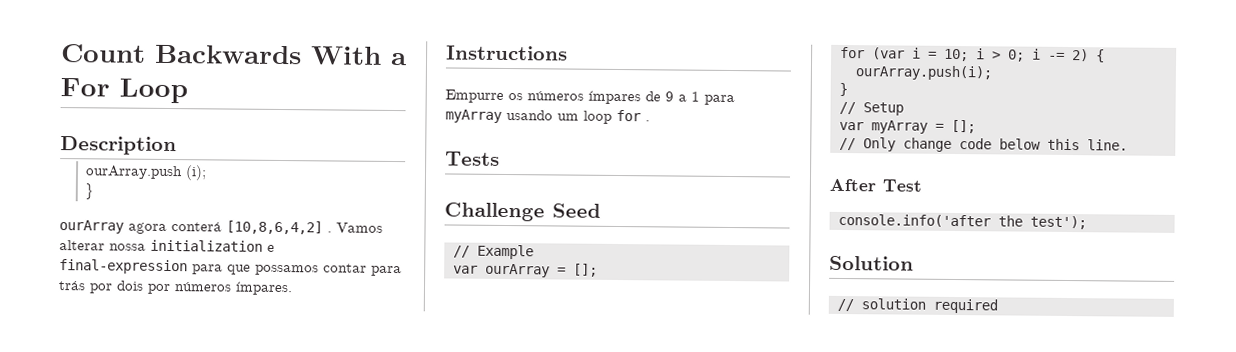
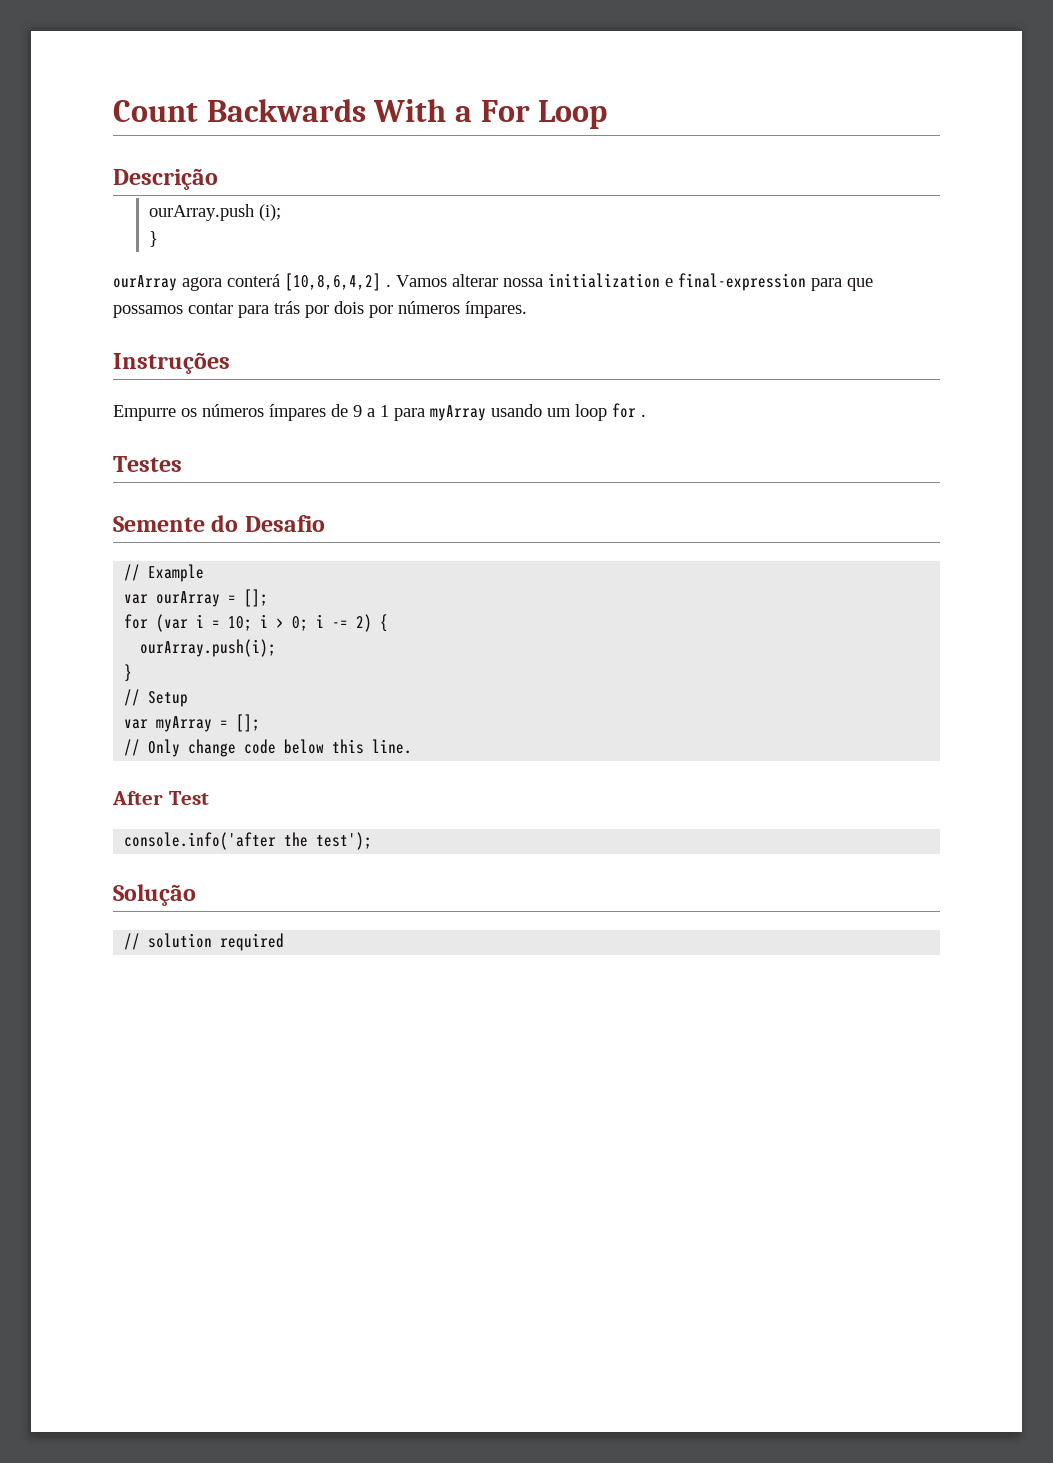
- Description
+ Descrição
- Instructions
+ Instruções
- Tests
- Challenge Seed
+ Testes
+ Semente do Desafio
- Solution
+ Solução

